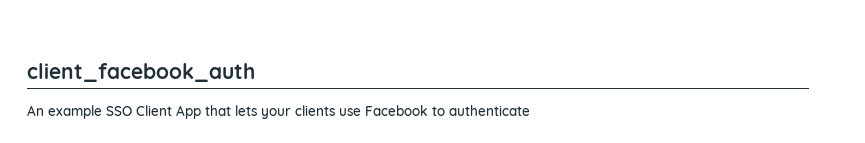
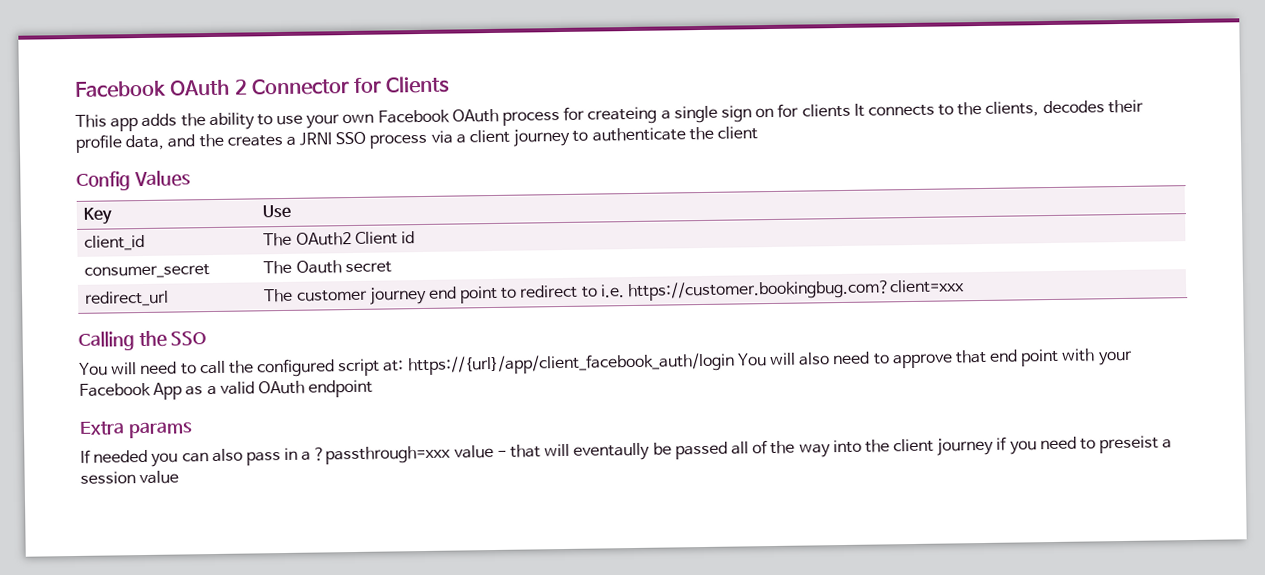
- client_facebook_auth
- An example SSO Client App that lets your clients use Facebook to authenticate
+ Facebook OAuth 2 Connector for Clients
+ This app adds the ability to use your own Facebook OAuth process for createing a single sign on for clients It connects to the clients, decodes their profile data, and the creates a JRNI SSO process via a client journey to authenticate the client
+ Config Values
+ Key | Use
+ client_id | The OAuth2 Client id
+ consumer_secret | The Oauth secret
+ redirect_url | The customer journey end point to redirect to i.e. https://customer.bookingbug.com?client=xxx
+ Calling the SSO
+ You will need to call the configured script at: https://{url}/app/client_facebook_auth/login You will also need to approve that end point with your Facebook App as a valid OAuth endpoint
+ Extra params
+ If needed you can also pass in a ?passthrough=xxx value - that will eventaully be passed all of the way into the client journey if you need to preseist a session value

